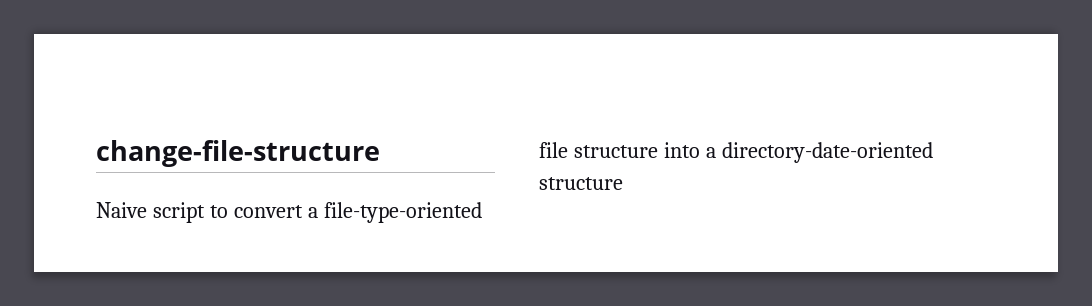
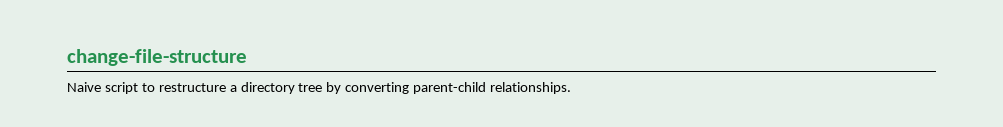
- Naive script to convert a file-type-oriented file structure into a directory-date-oriented structure
+ Naive script to restructure a directory tree by converting parent-child relationships.

